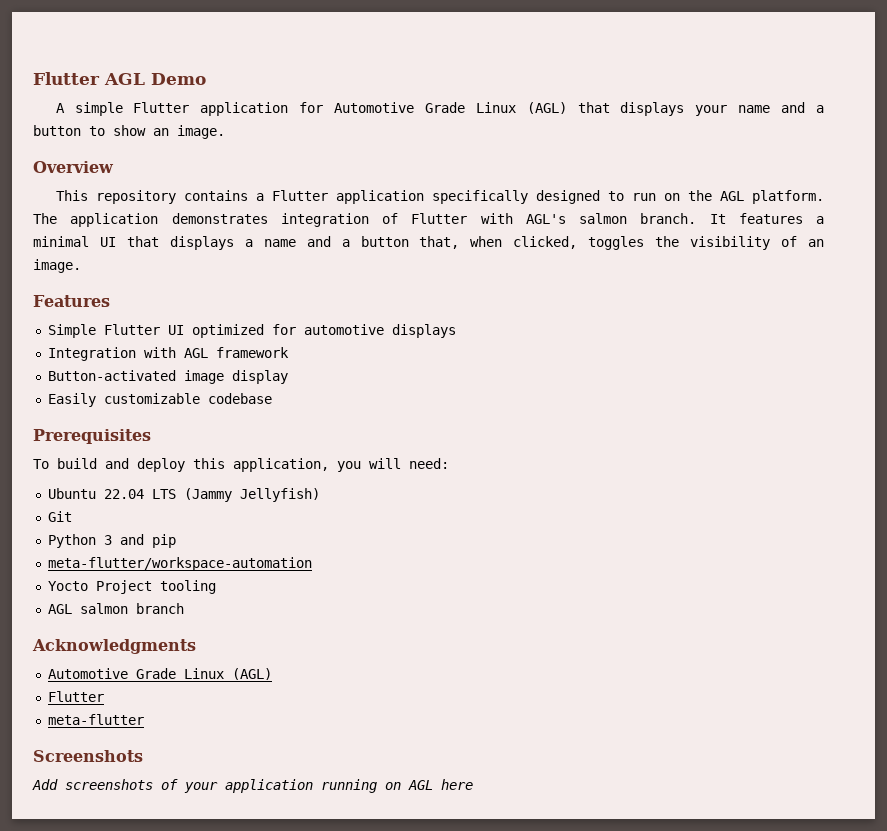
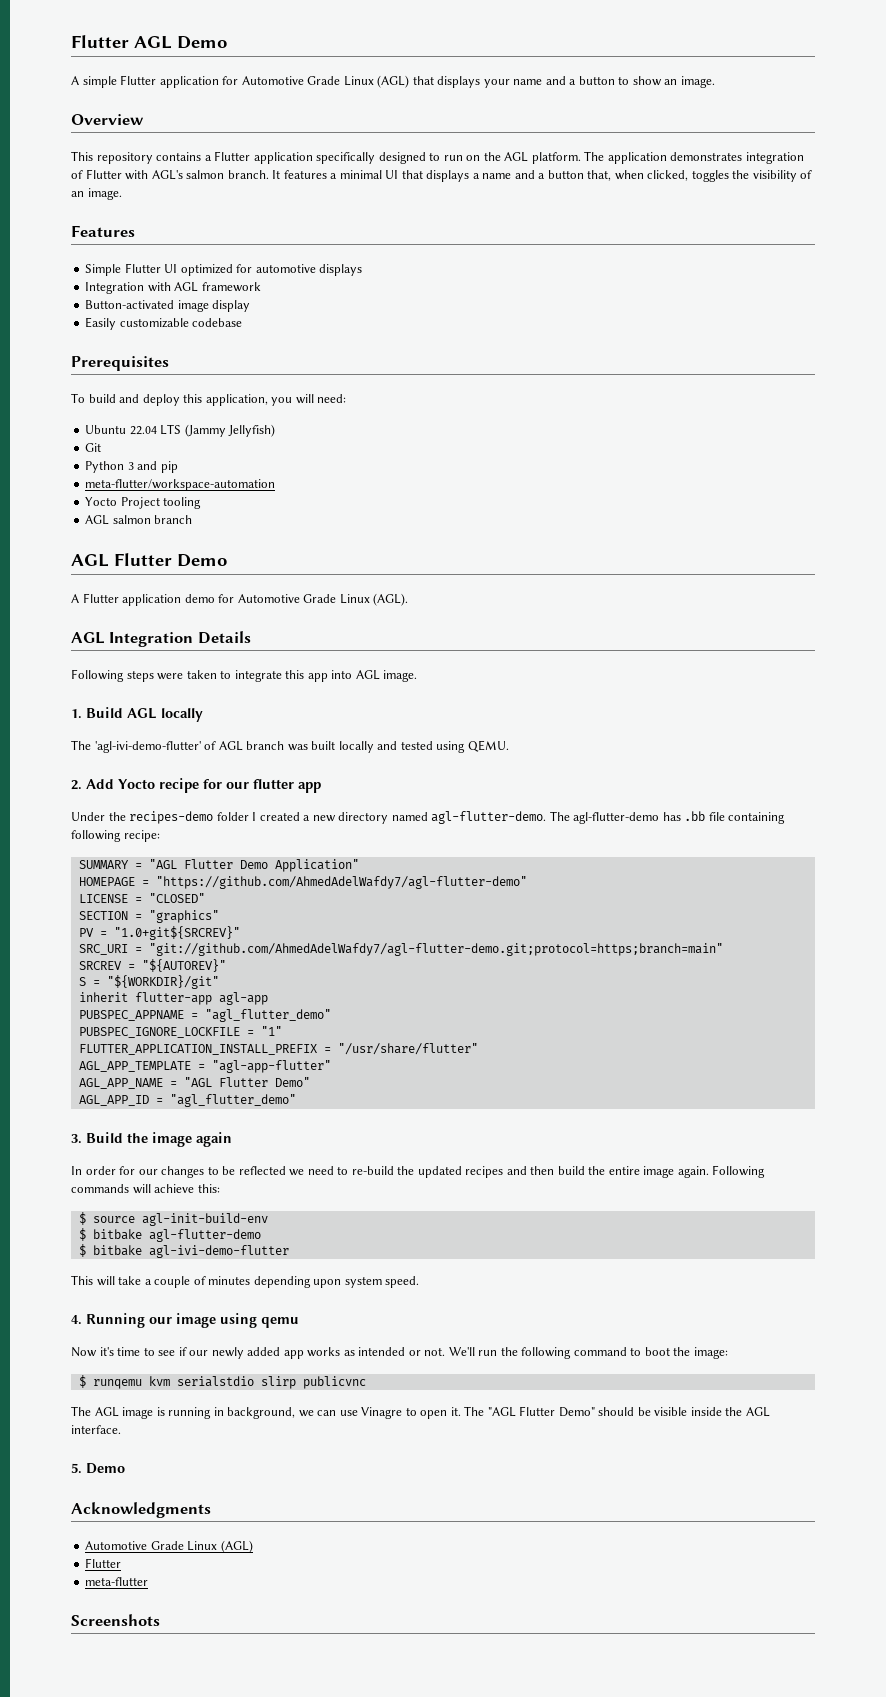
+ AGL Flutter Demo
+ A Flutter application demo for Automotive Grade Linux (AGL).
+ AGL Integration Details
+ Following steps were taken to integrate this app into AGL image.
+ 1. Build AGL locally
+ The 'agl-ivi-demo-flutter' of AGL branch was built locally and tested using QEMU.
+ 2. Add Yocto recipe for our flutter app
+ Under the recipes-demo folder I created a new directory named agl-flutter-demo. The agl-flutter-demo has .bb file containing following recipe:
+ SUMMARY = "AGL Flutter Demo Application"
+ HOMEPAGE = "https://github.com/AhmedAdelWafdy7/agl-flutter-demo"
+ LICENSE = "CLOSED"
+ SECTION = "graphics"
+ PV = "1.0+git${SRCREV}"
+ SRC_URI = "git://github.com/AhmedAdelWafdy7/agl-flutter-demo.git;protocol=https;branch=main"
+ SRCREV = "${AUTOREV}"
+ S = "${WORKDIR}/git"
+ inherit flutter-app agl-app
+ PUBSPEC_APPNAME = "agl_flutter_demo"
+ PUBSPEC_IGNORE_LOCKFILE = "1"
+ FLUTTER_APPLICATION_INSTALL_PREFIX = "/usr/share/flutter"
+ AGL_APP_TEMPLATE = "agl-app-flutter"
+ AGL_APP_NAME = "AGL Flutter Demo"
+ AGL_APP_ID = "agl_flutter_demo"
+ 3. Build the image again
+ In order for our changes to be reflected we need to re-build the updated recipes and then build the entire image again. Following commands will achieve this:
+ $ source agl-init-build-env
+ $ bitbake agl-flutter-demo
+ $ bitbake agl-ivi-demo-flutter
+ This will take a couple of minutes depending upon system speed.
+ 4. Running our image using qemu
+ Now it's time to see if our newly added app works as intended or not. We'll run the following command to boot the image:
+ $ runqemu kvm serialstdio slirp publicvnc
+ The AGL image is running in background, we can use Vinagre to open it. The "AGL Flutter Demo" should be visible inside the AGL interface.
+ 5. Demo
- Add screenshots of your application running on AGL here

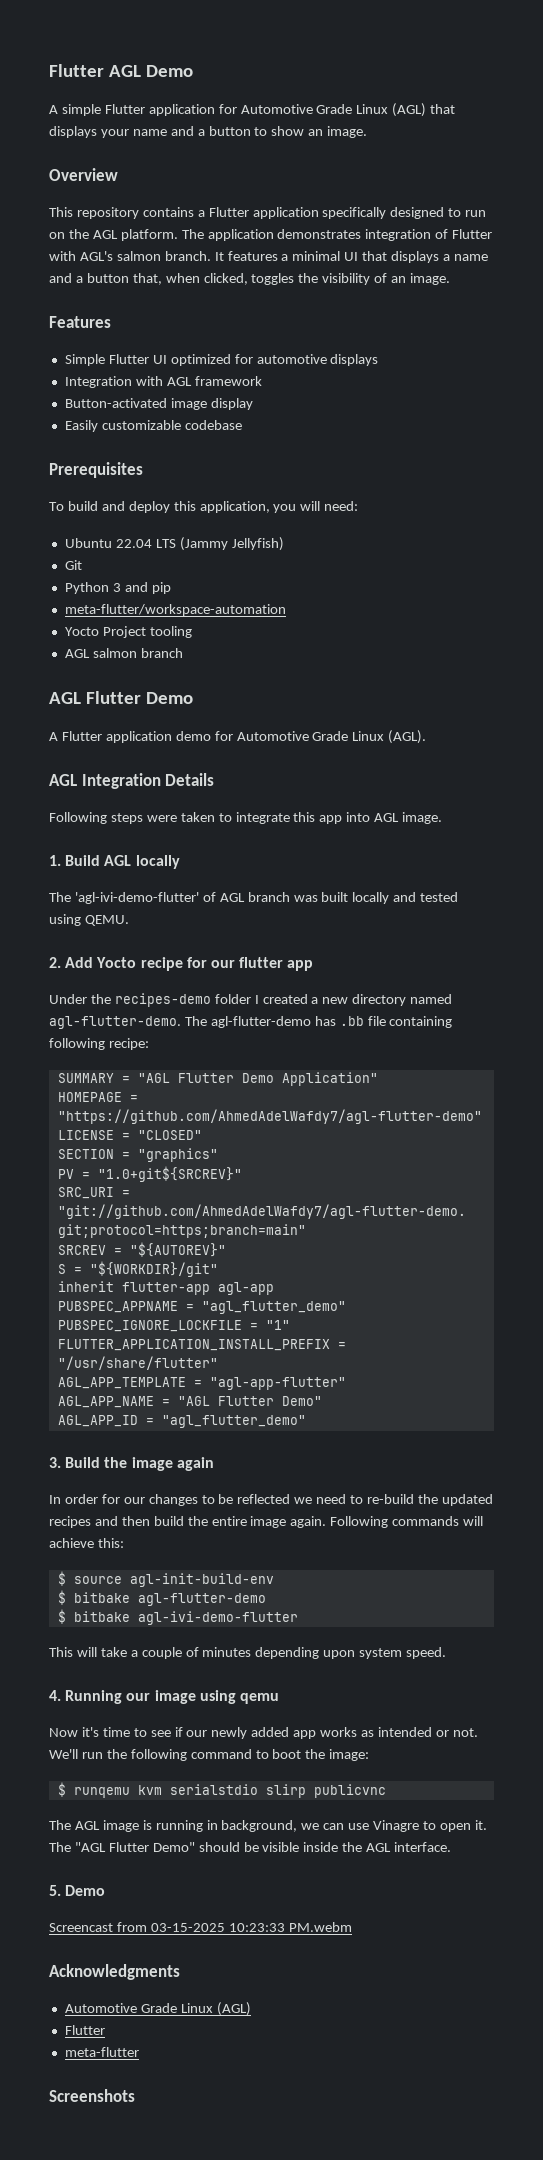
+ Screencast from 03-15-2025 10:23:33 PM.webm

